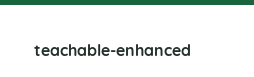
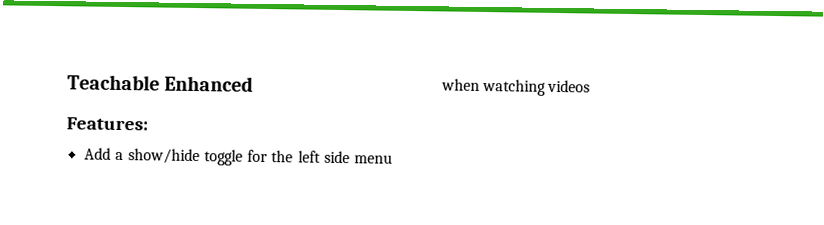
- teachable-enhanced
+ Teachable Enhanced
+ Features:
+ Add a show/hide toggle for the left side menu when watching videos

